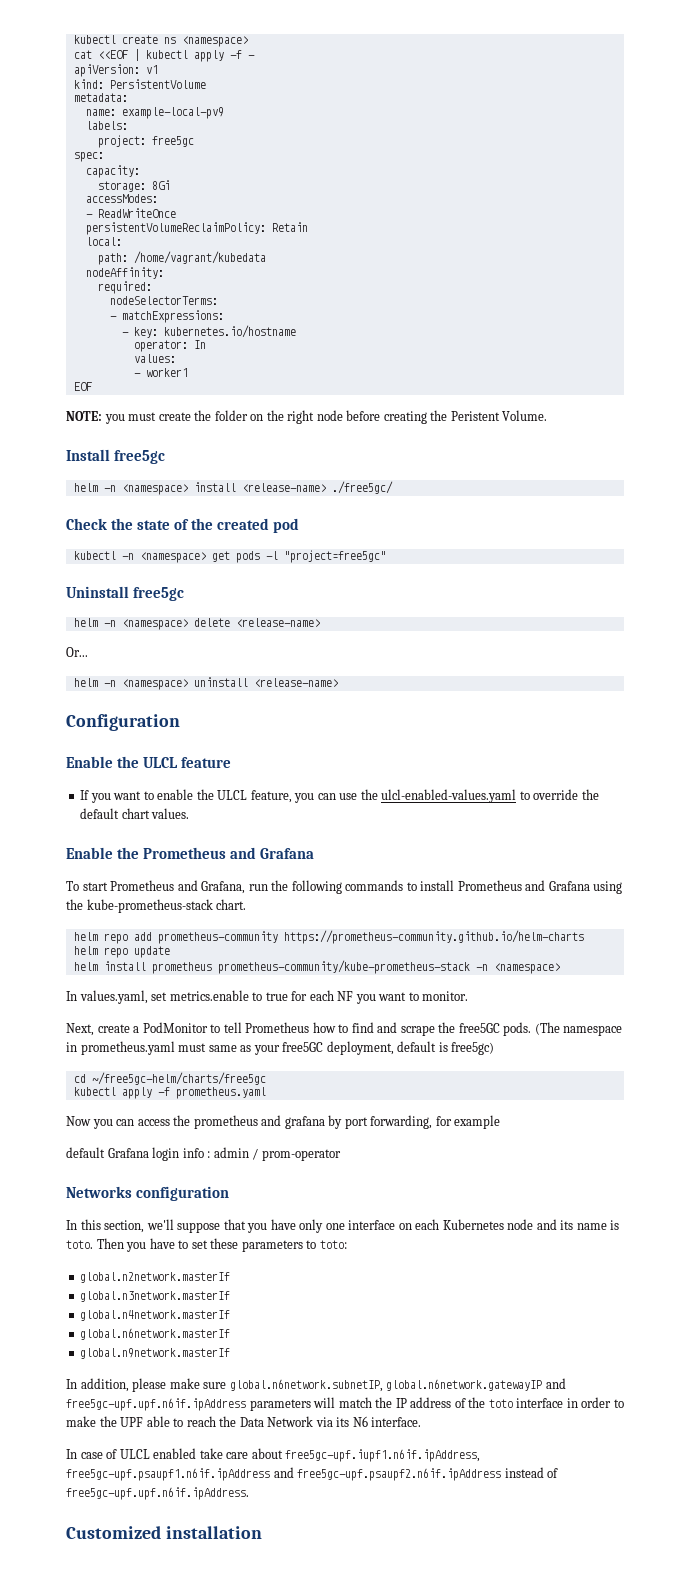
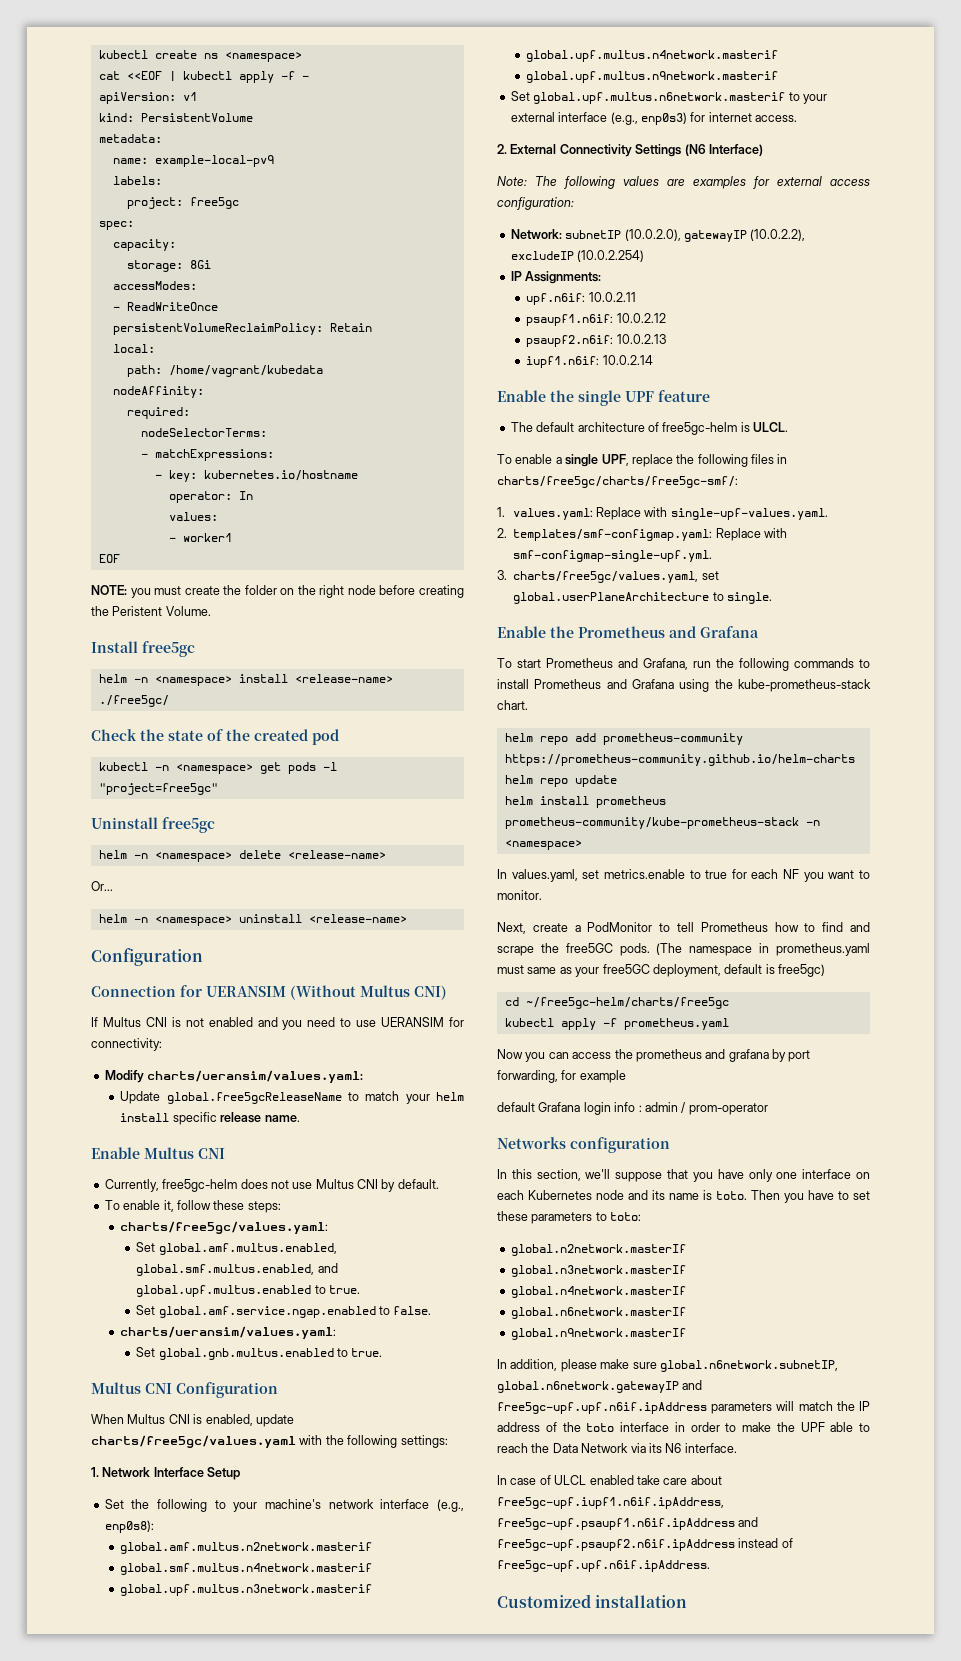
- Enable the ULCL feature
+ Connection for UERANSIM (Without Multus CNI)
+ If Multus CNI is not enabled and you need to use UERANSIM for connectivity:
+ Modify charts/ueransim/values.yaml:
+ Update global.free5gcReleaseName to match your helm install specific release name.
+ Enable Multus CNI
+ Currently, free5gc-helm does not use Multus CNI by default.
+ To enable it, follow these steps:
+ charts/free5gc/values.yaml:
+ Set global.amf.multus.enabled, global.smf.multus.enabled, and global.upf.multus.enabled to true.
+ Set global.amf.service.ngap.enabled to false.
+ charts/ueransim/values.yaml:
+ Set global.gnb.multus.enabled to true.
+ Multus CNI Configuration
+ When Multus CNI is enabled, update charts/free5gc/values.yaml with the following settings:
+ 1. Network Interface Setup
+ Set the following to your machine's network interface (e.g., enp0s8):
+ global.amf.multus.n2network.masterif
+ global.smf.multus.n4network.masterif
+ global.upf.multus.n3network.masterif
+ global.upf.multus.n4network.masterif
+ global.upf.multus.n9network.masterif
+ Set global.upf.multus.n6network.masterif to your external interface (e.g., enp0s3) for internet access.
+ 2. External Connectivity Settings (N6 Interface)
+ Note: The following values are examples for external access configuration:
+ Network: subnetIP (10.0.2.0), gatewayIP (10.0.2.2), excludeIP (10.0.2.254)
+ IP Assignments:
+ upf.n6if: 10.0.2.11
+ psaupf1.n6if: 10.0.2.12
+ psaupf2.n6if: 10.0.2.13
+ iupf1.n6if: 10.0.2.14
+ Enable the single UPF feature
- If you want to enable the ULCL feature, you can use the ulcl-enabled-values.yaml to override the default chart values.
+ The default architecture of free5gc-helm is ULCL.
+ To enable a single UPF, replace the following files in charts/free5gc/charts/free5gc-smf/:
+ 1. values.yaml: Replace with single-upf-values.yaml.
+ 2. templates/smf-configmap.yaml: Replace with smf-configmap-single-upf.yml.
+ 3. charts/free5gc/values.yaml, set global.userPlaneArchitecture to single.

